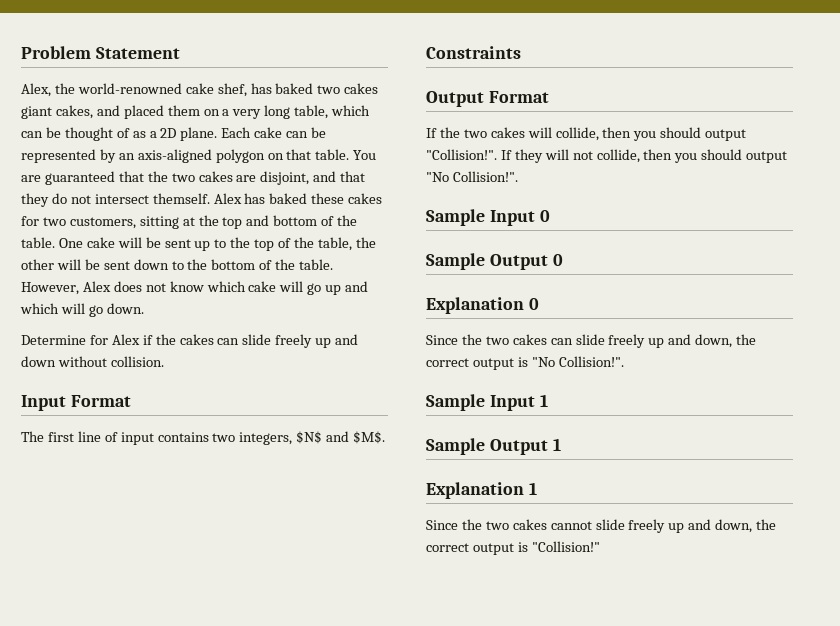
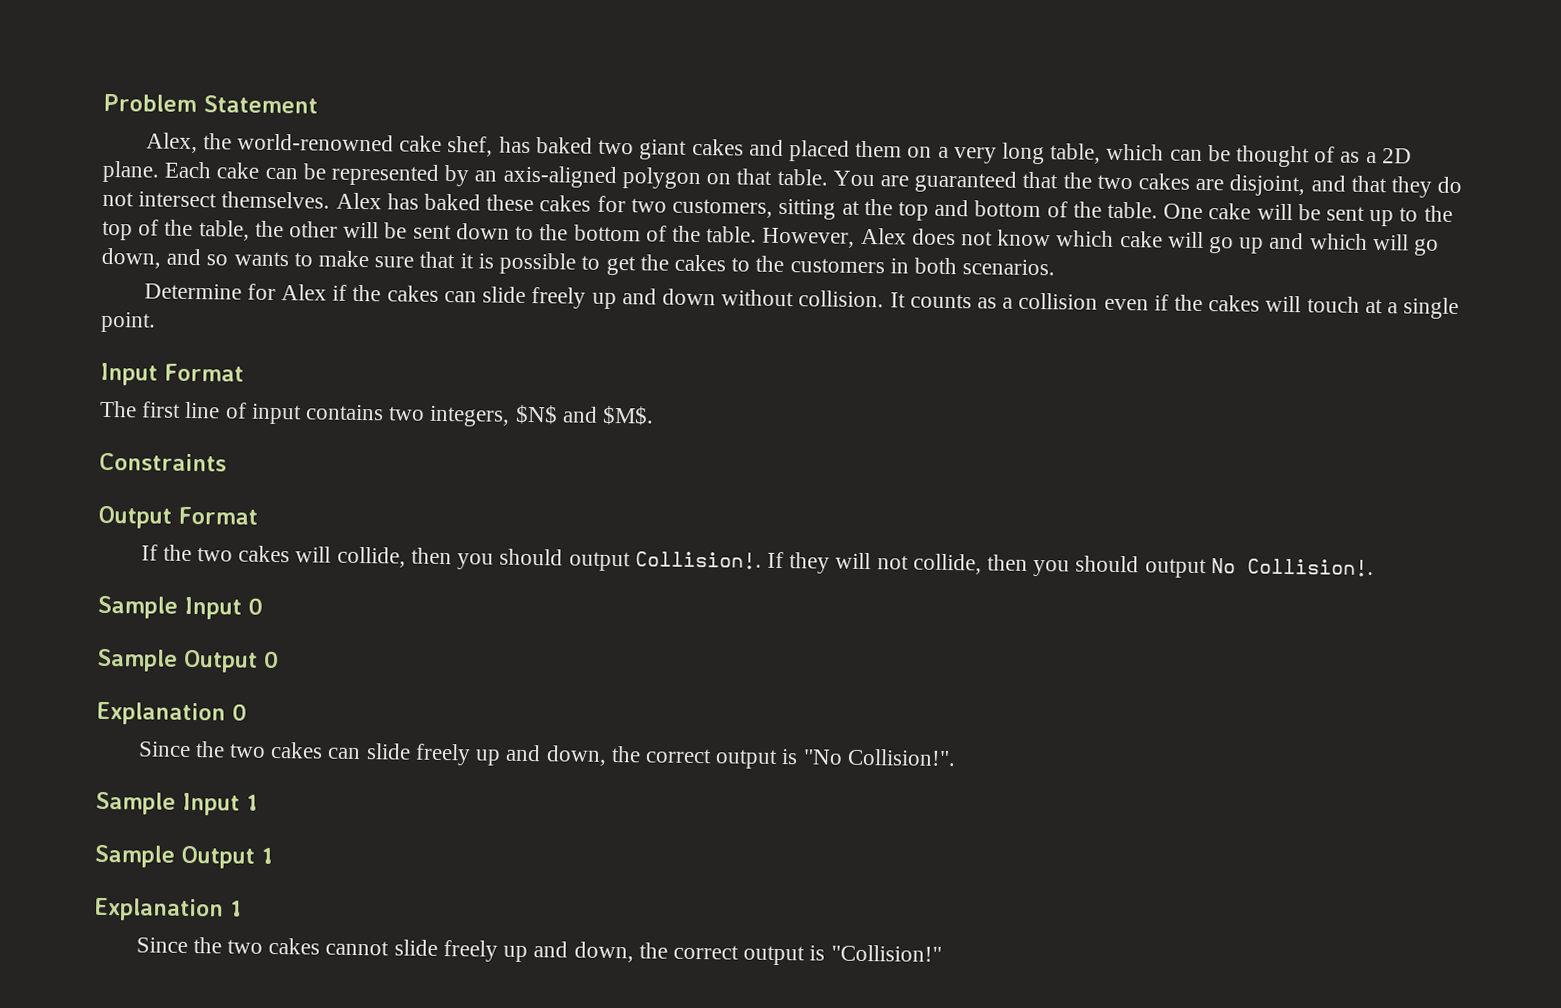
- Alex, the world-renowned cake shef, has baked two cakes giant cakes, and placed them on a very long table, which can be thought of as a 2D plane.
+ Alex, the world-renowned cake shef, has baked two giant cakes and placed them on a very long table, which can be thought of as a 2D plane.
- You are guaranteed that the two cakes are disjoint, and that they do not intersect themself.
+ You are guaranteed that the two cakes are disjoint, and that they do not intersect themselves.
- However, Alex does not know which cake will go up and which will go down.
+ However, Alex does not know which cake will go up and which will go down, and so wants to make sure that it is possible to get the cakes to the customers in both scenarios.
+ It counts as a collision even if the cakes will touch at a single point.
- If the two cakes will collide, then you should output "Collision!".
+ If the two cakes will collide, then you should output Collision!.
- If they will not collide, then you should output "No Collision!".
+ If they will not collide, then you should output No Collision!.

